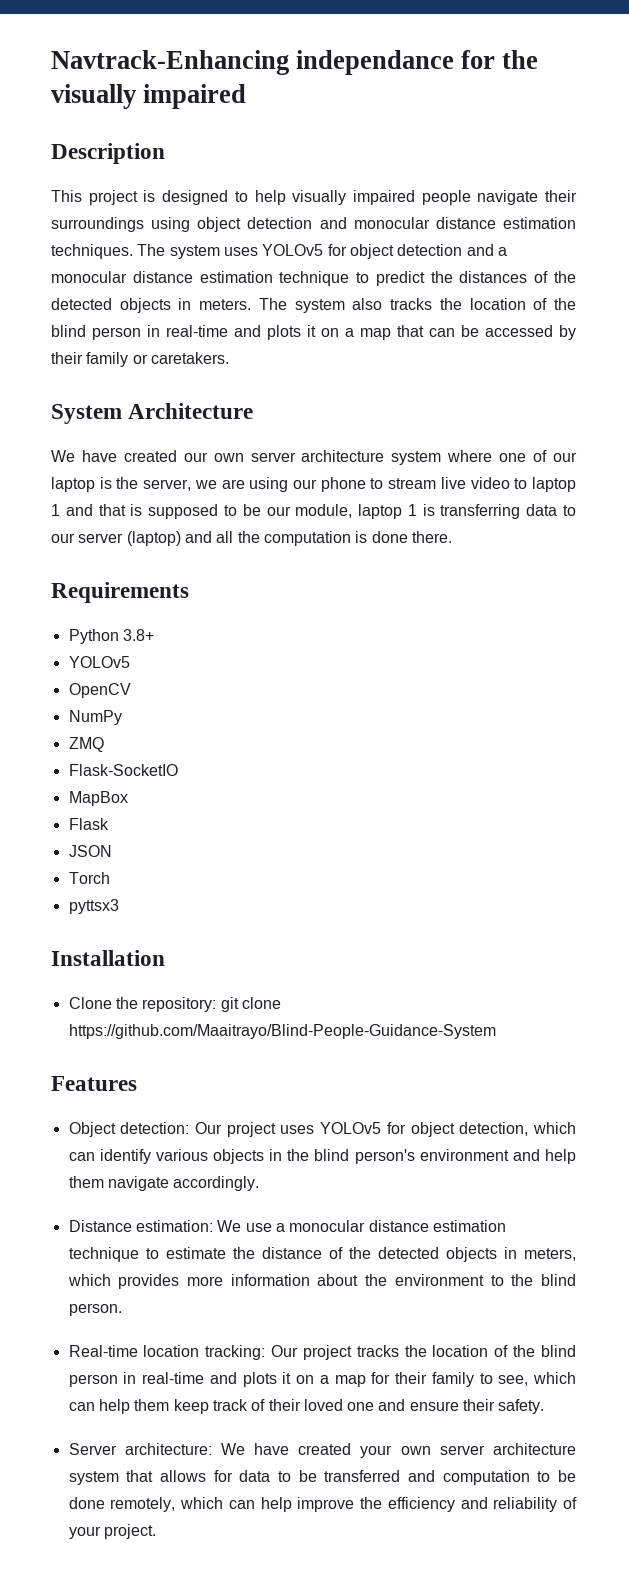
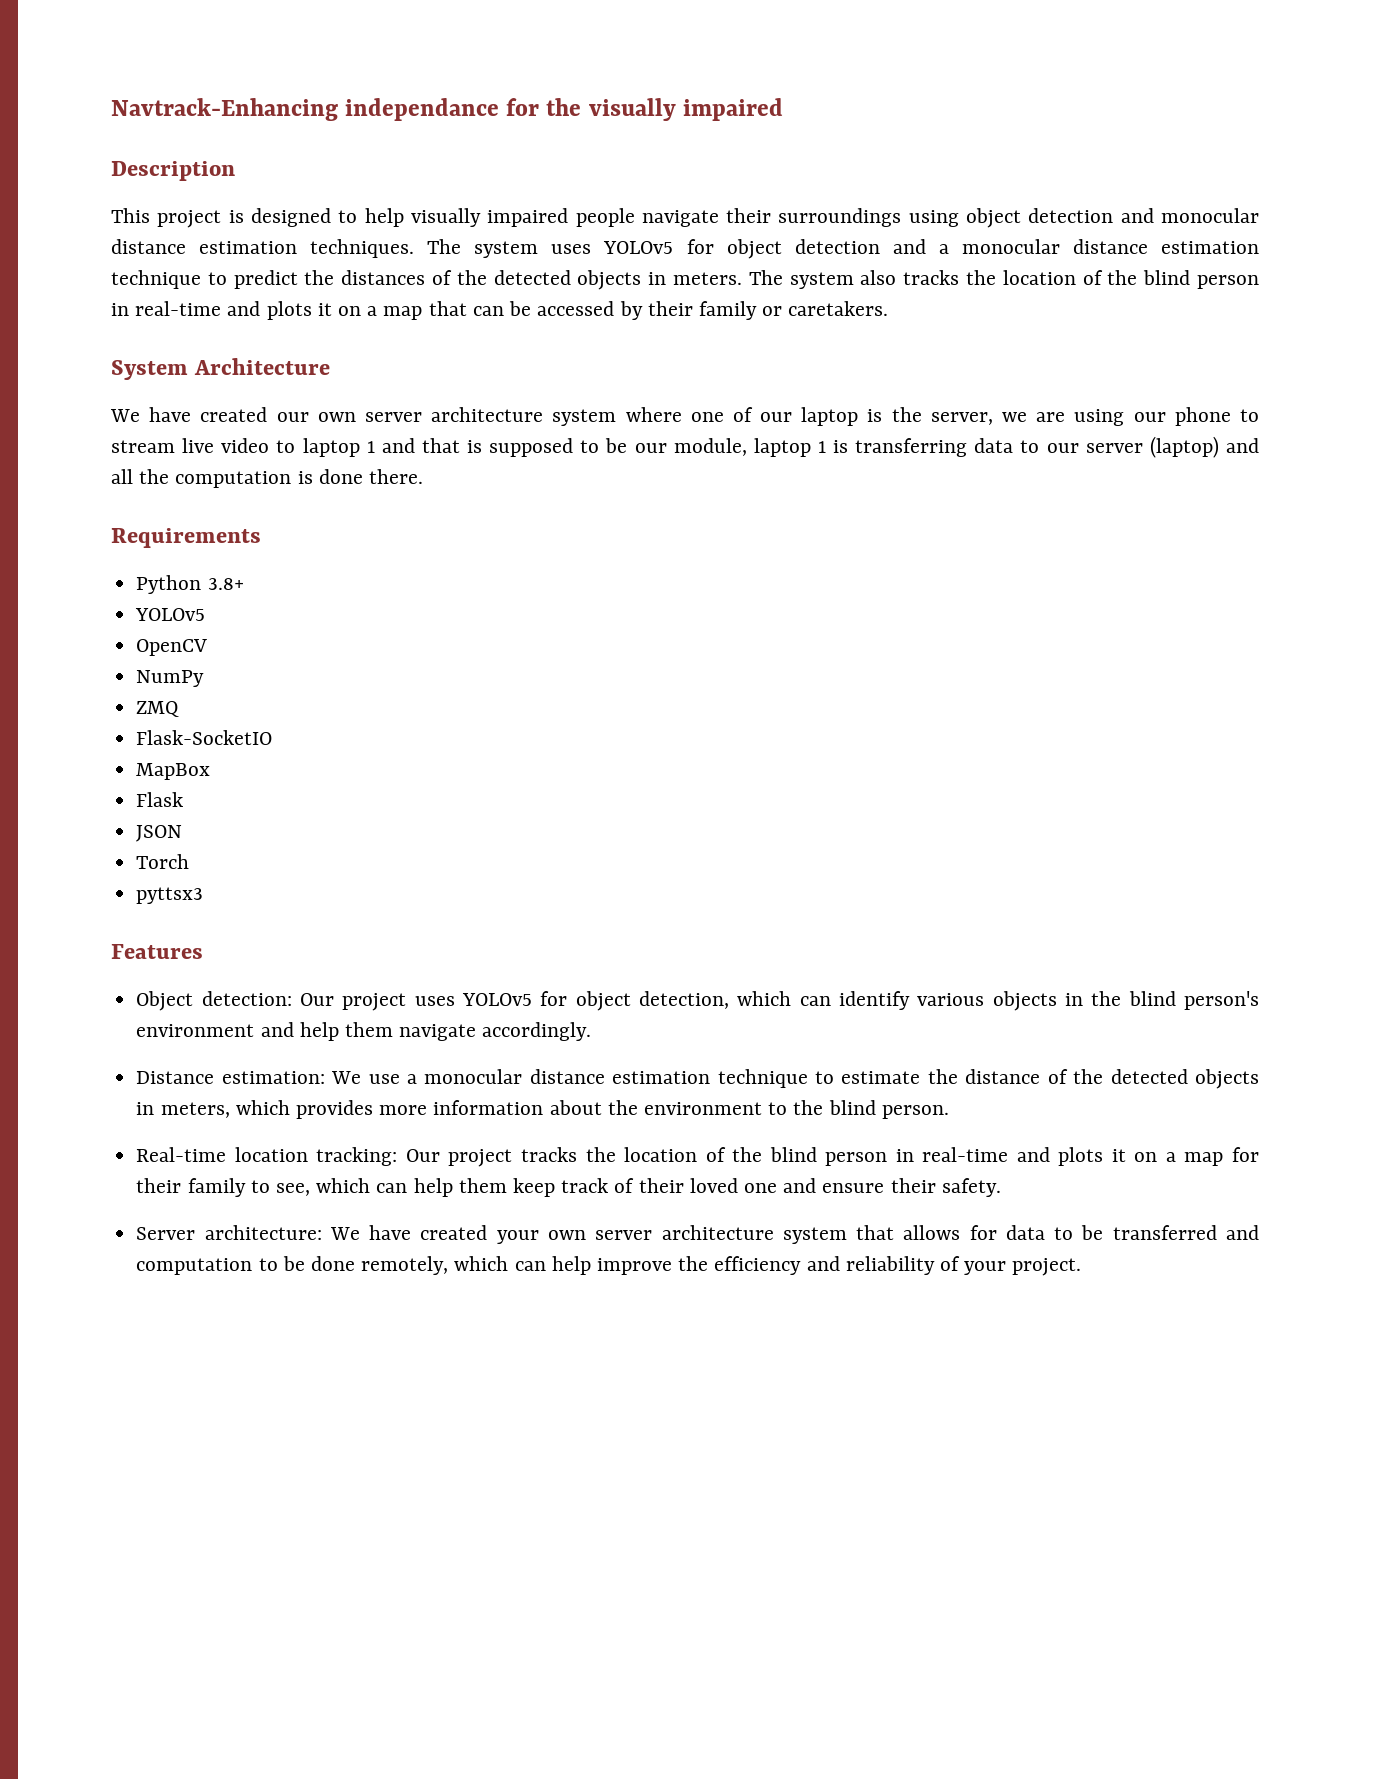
- Installation
- Clone the repository: git clone https://github.com/Maaitrayo/Blind-People-Guidance-System

